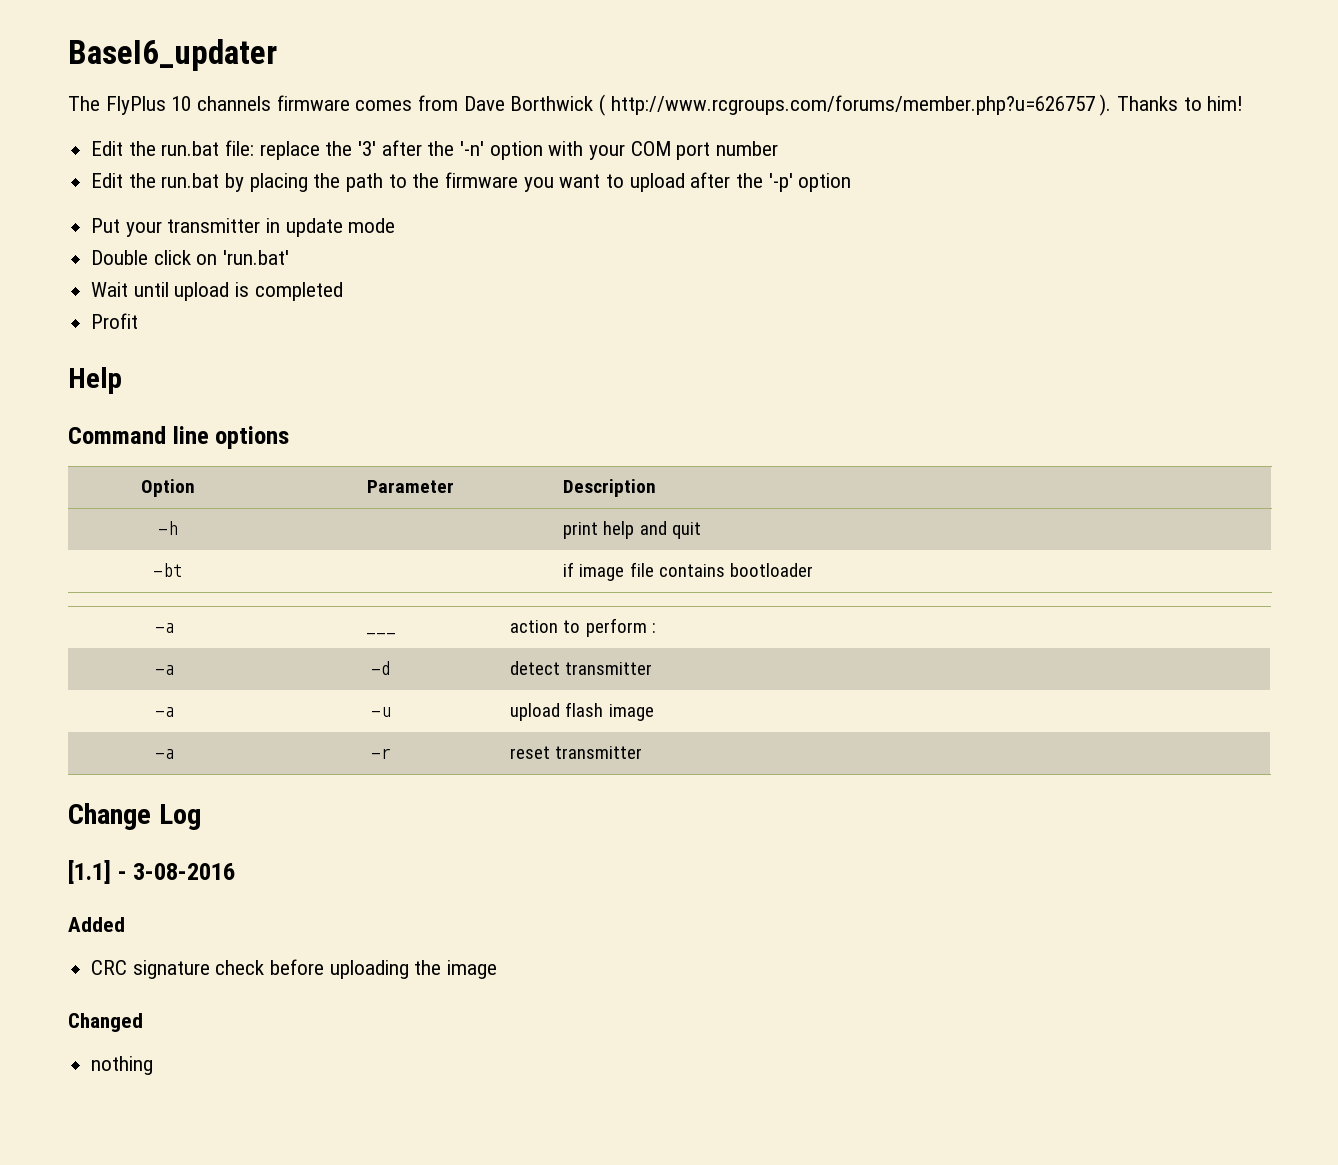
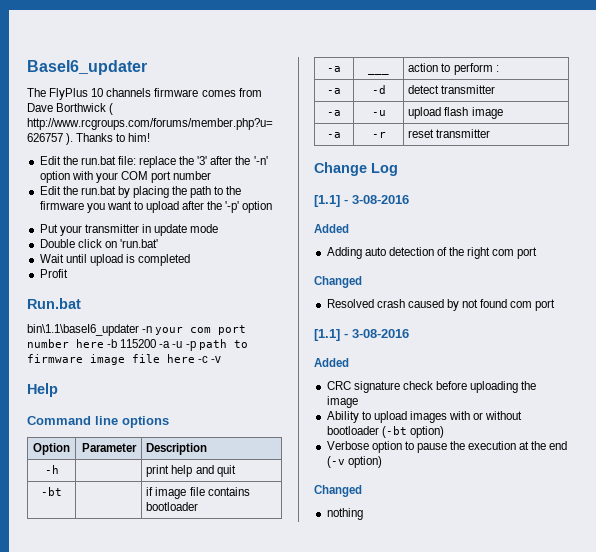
+ Run.bat
+ bin\1.1\baseI6_updater -n your com port number here -b 115200 -a -u -p path to firmware image file here -c -v
+ Adding auto detection of the right com port
+ Changed
+ Resolved crash caused by not found com port
+ [1.1] - 3-08-2016
+ Added
+ Ability to upload images with or without bootloader (-bt option)
+ Verbose option to pause the execution at the end (-v option)

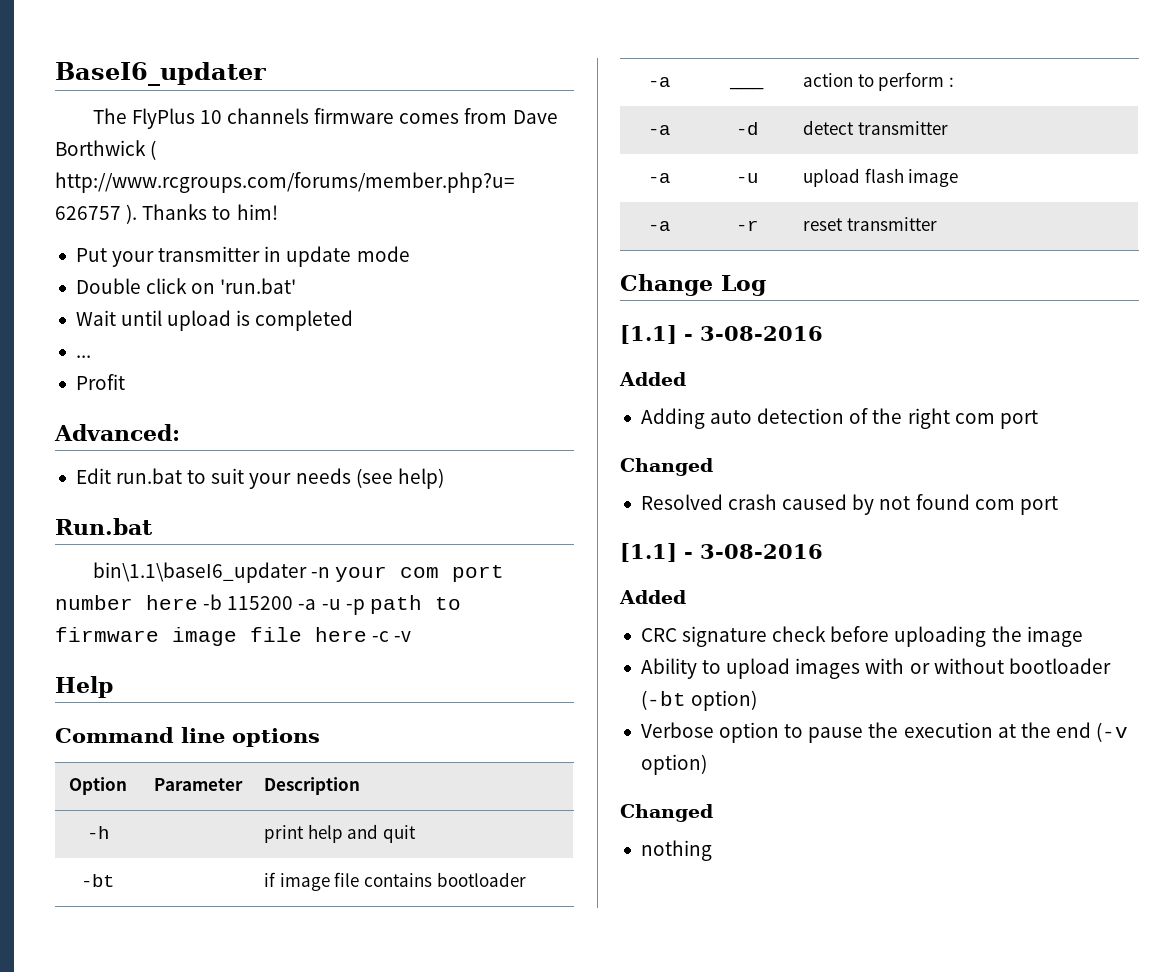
- Edit the run.bat file: replace the '3' after the '-n' option with your COM port number
- Edit the run.bat by placing the path to the firmware you want to upload after the '-p' option
+ ...
+ Advanced:
+ Edit run.bat to suit your needs (see help)

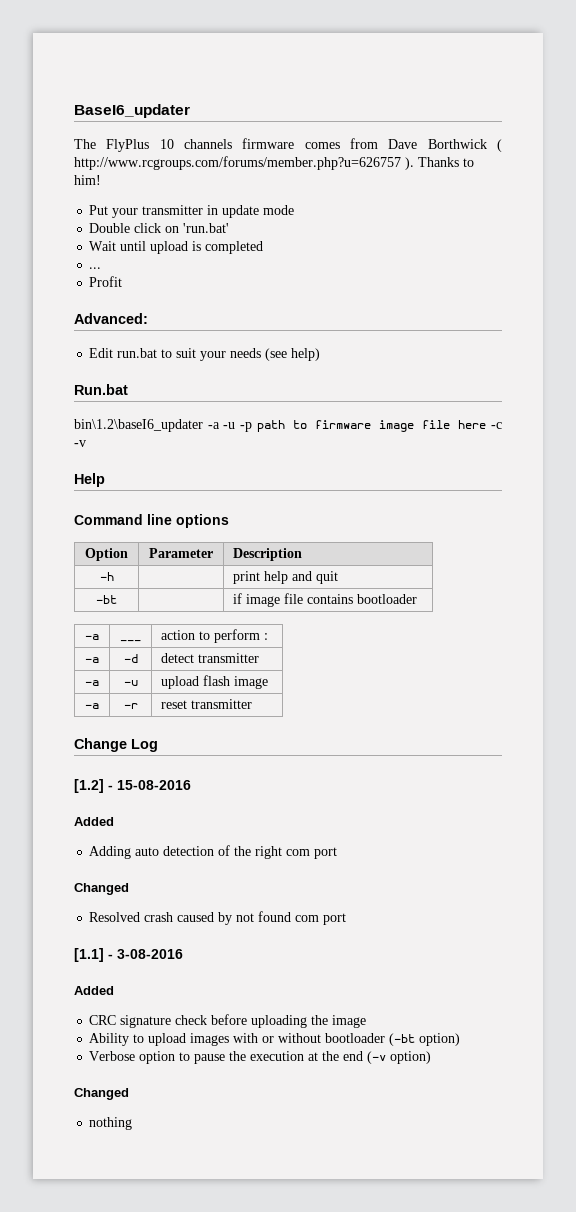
- bin\1.1\baseI6_updater -n your com port number here -b 115200 -a -u -p path to firmware image file here -c -v
+ bin\1.2\baseI6_updater -a -u -p path to firmware image file here -c -v
  Change Log
- [1.1] - 3-08-2016
+ [1.2] - 15-08-2016

